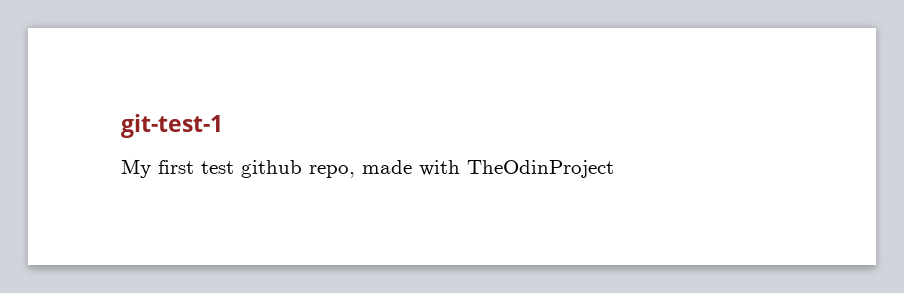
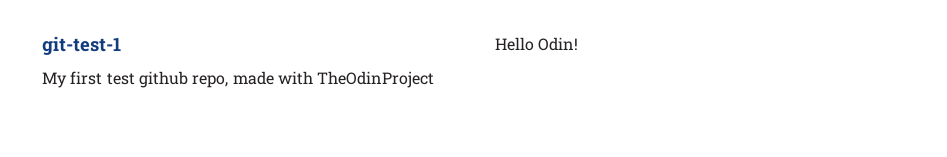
- My first test github repo, made with TheOdinProject
+ My first test github repo, made with TheOdinProject Hello Odin!

